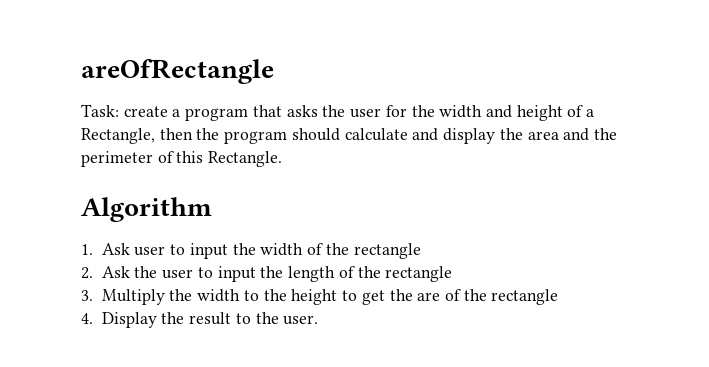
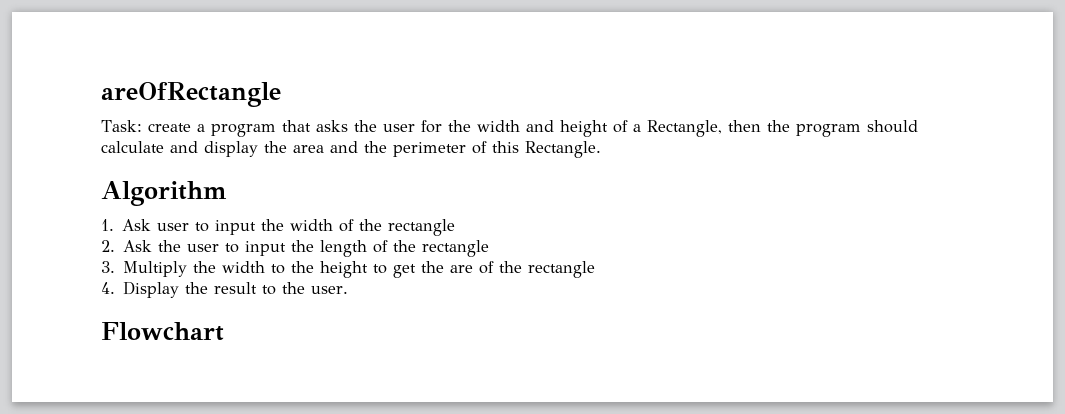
+ Flowchart

